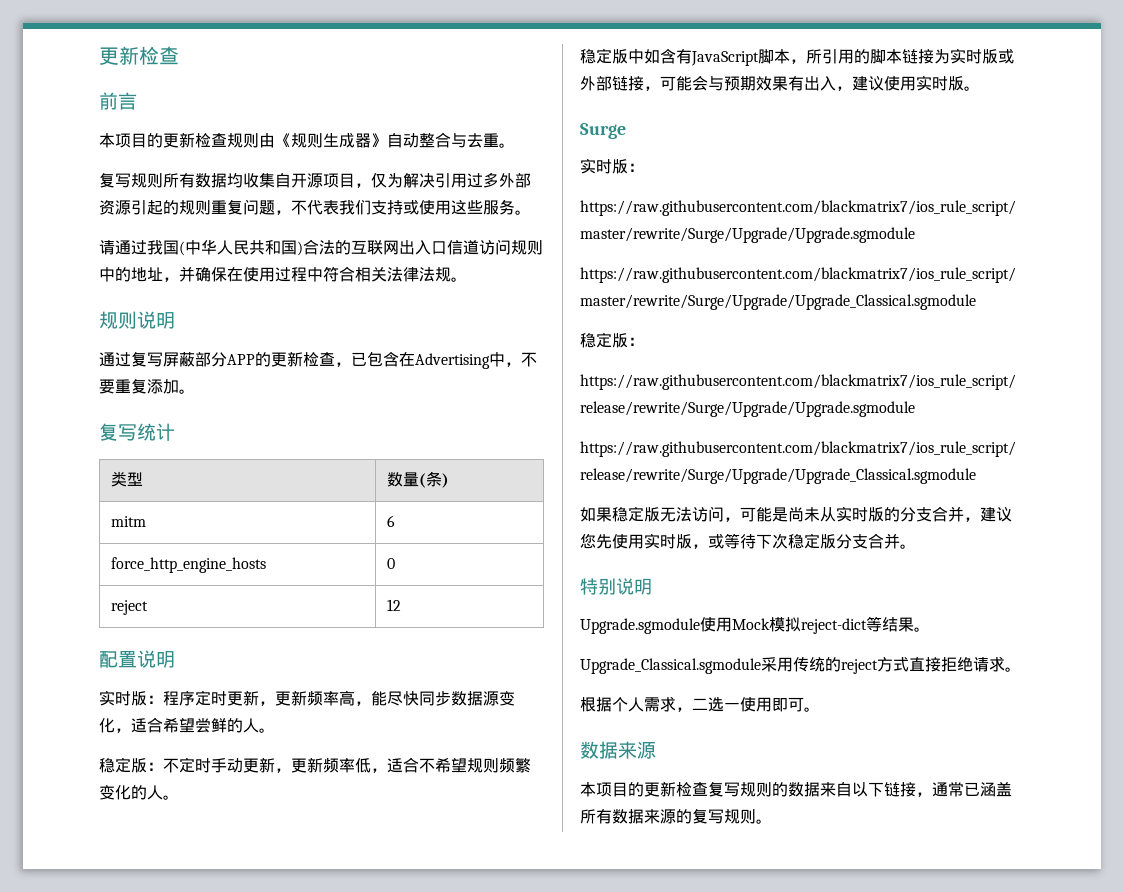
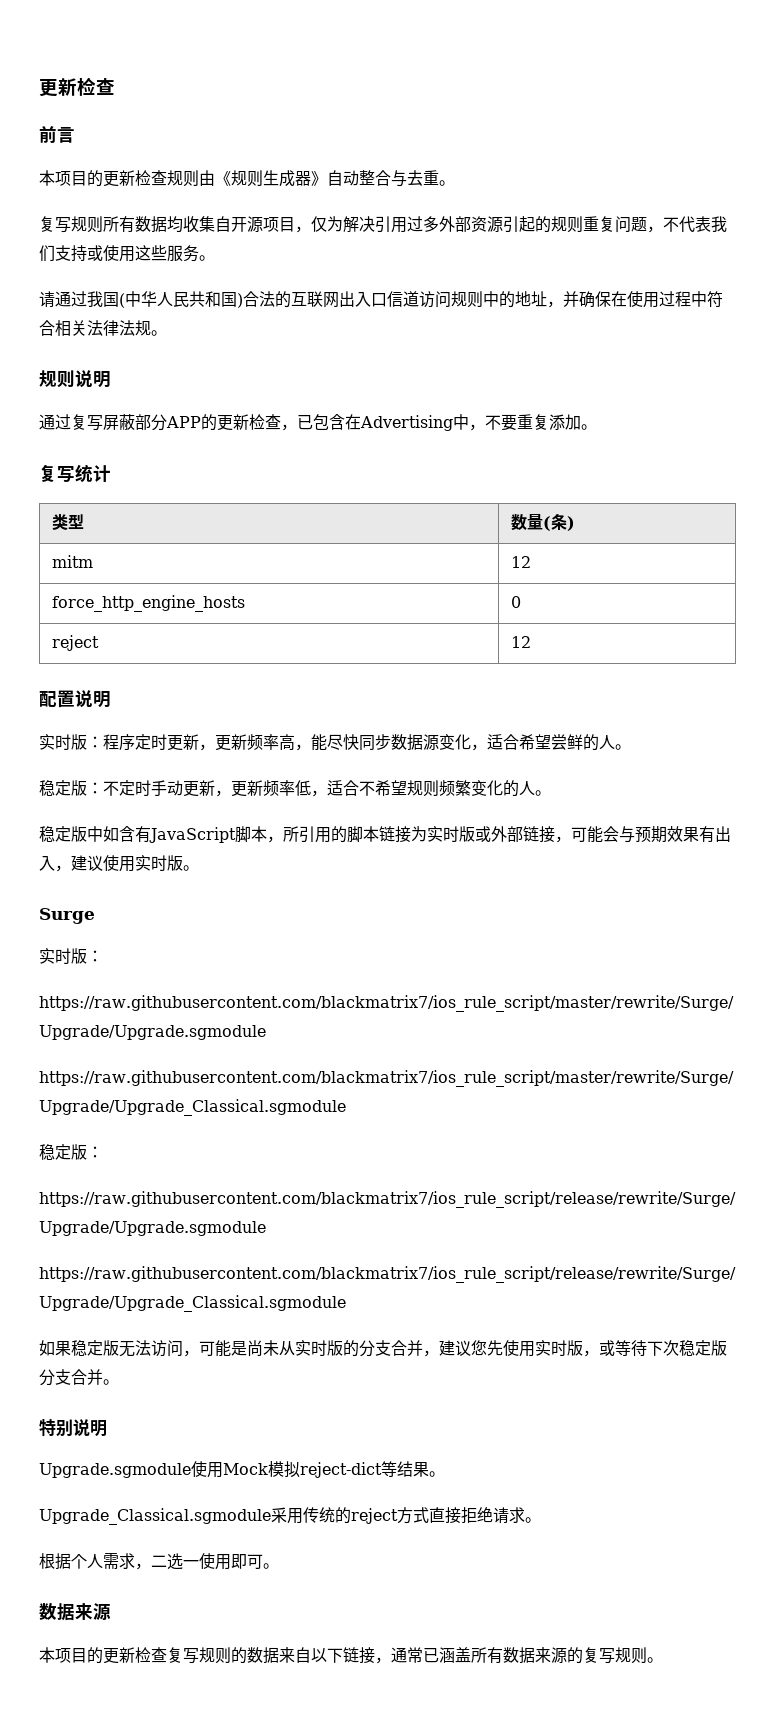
- mitm | 6
+ mitm | 12

